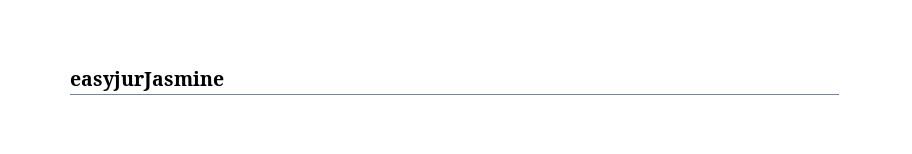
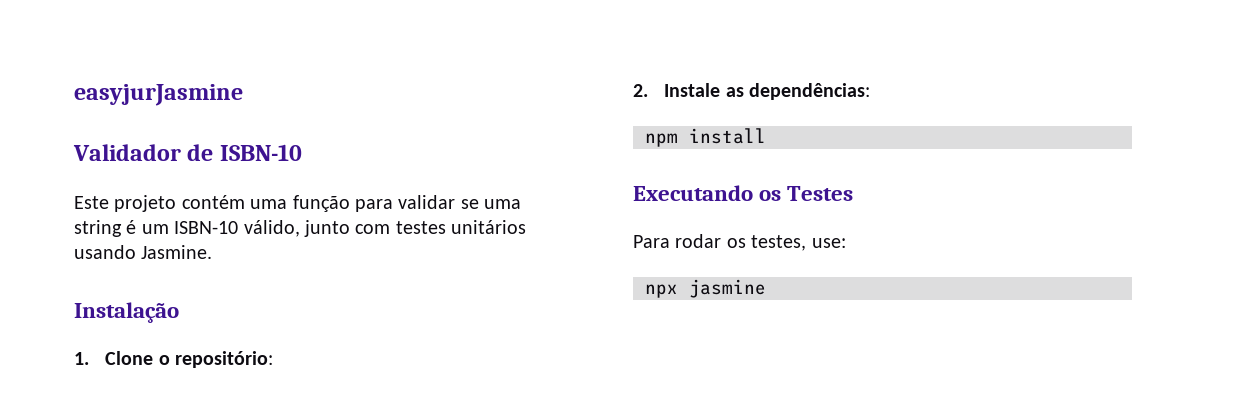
+ Validador de ISBN-10
+ Este projeto contém uma função para validar se uma string é um ISBN-10 válido, junto com testes unitários usando Jasmine.
+ Instalação
+ 1. Clone o repositório:
+ 2. Instale as dependências:
+ npm install
+ Executando os Testes
+ Para rodar os testes, use:
+ npx jasmine

